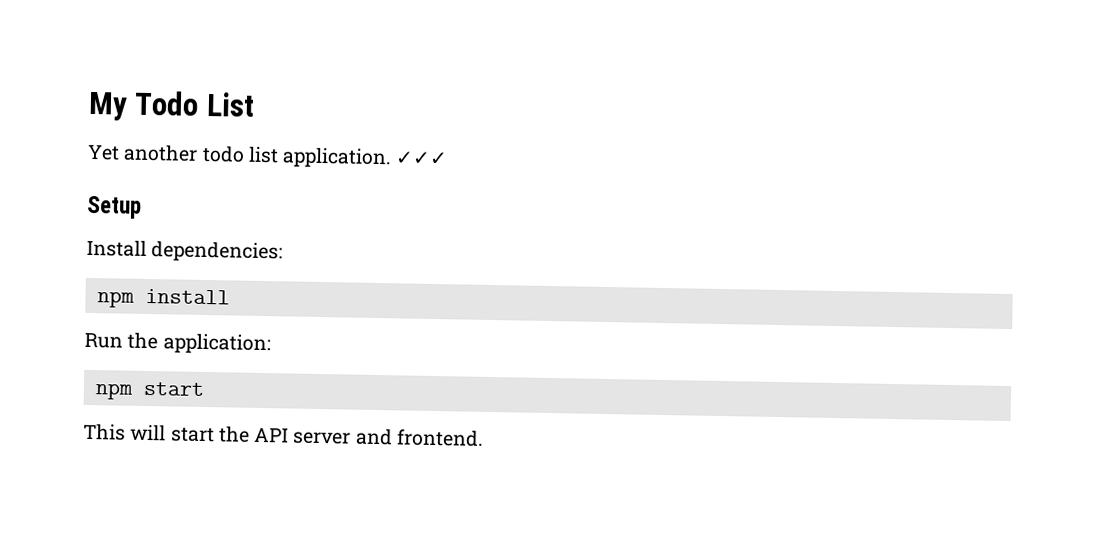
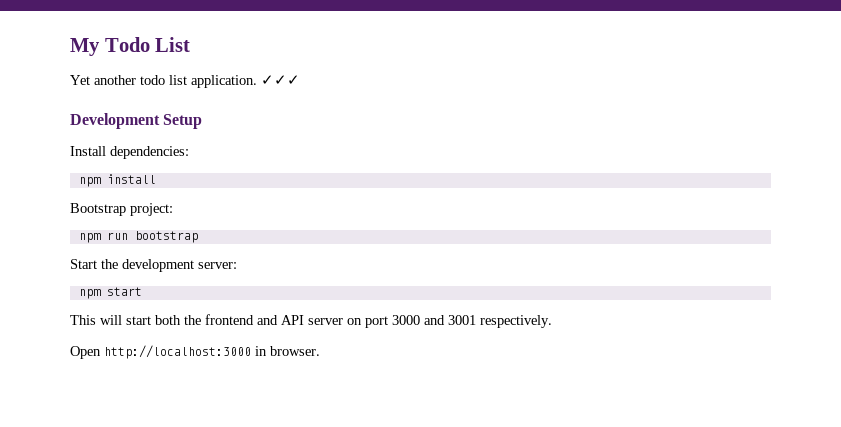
- Setup
+ Development Setup
- Run the application:
+ Bootstrap project:
+ npm run bootstrap
+ Start the development server:
- This will start the API server and frontend.
+ This will start both the frontend and API server on port 3000 and 3001 respectively.
+ Open http://localhost:3000 in browser.

